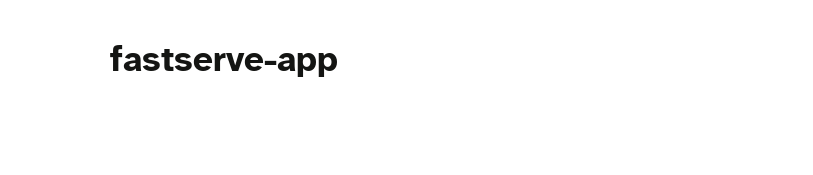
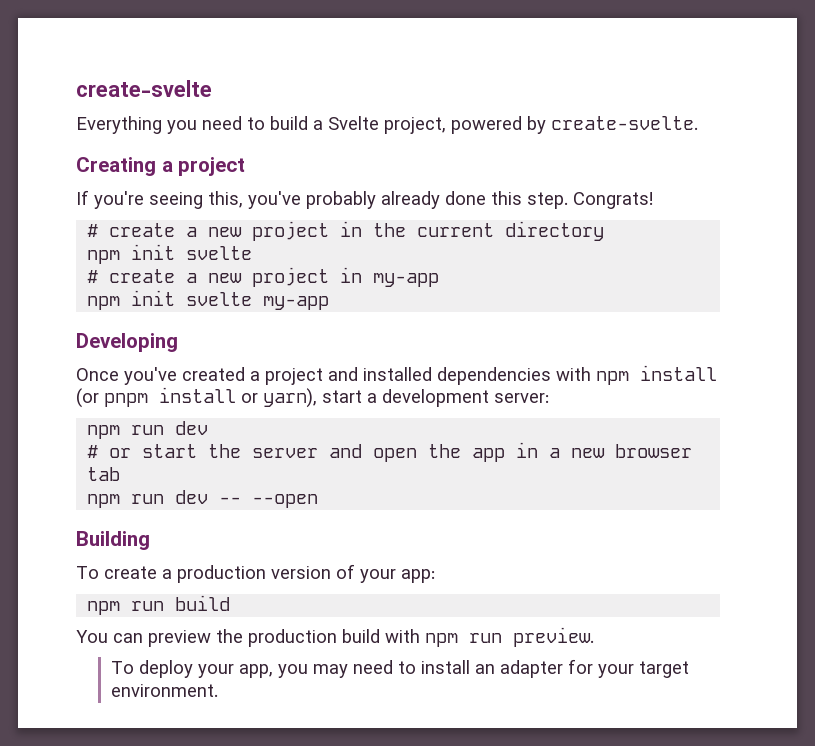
- fastserve-app
+ create-svelte
+ Everything you need to build a Svelte project, powered by create-svelte.
+ Creating a project
+ If you're seeing this, you've probably already done this step. Congrats!
+ # create a new project in the current directory
+ npm init svelte
+ # create a new project in my-app
+ npm init svelte my-app
+ Developing
+ Once you've created a project and installed dependencies with npm install (or pnpm install or yarn), start a development server:
+ npm run dev
+ # or start the server and open the app in a new browser tab
+ npm run dev -- --open
+ Building
+ To create a production version of your app:
+ npm run build
+ You can preview the production build with npm run preview.
+ To deploy your app, you may need to install an adapter for your target environment.

